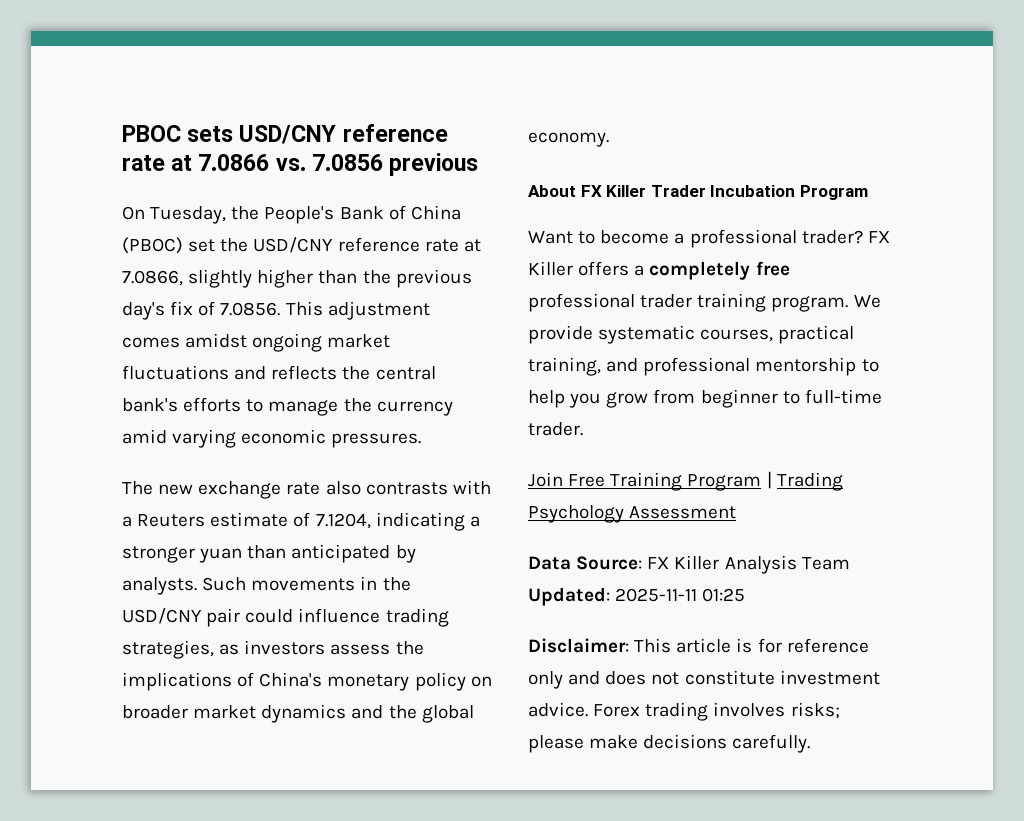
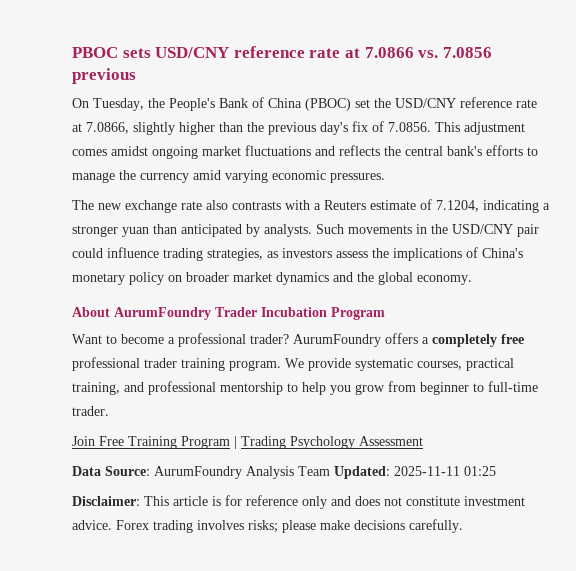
- About FX Killer Trader Incubation Program
+ About AurumFoundry Trader Incubation Program
- FX Killer offers a completely free professional trader training program.
+ AurumFoundry offers a completely free professional trader training program.
- Data Source: FX Killer Analysis Team Updated: 2025-11-11 01:25
+ Data Source: AurumFoundry Analysis Team Updated: 2025-11-11 01:25

